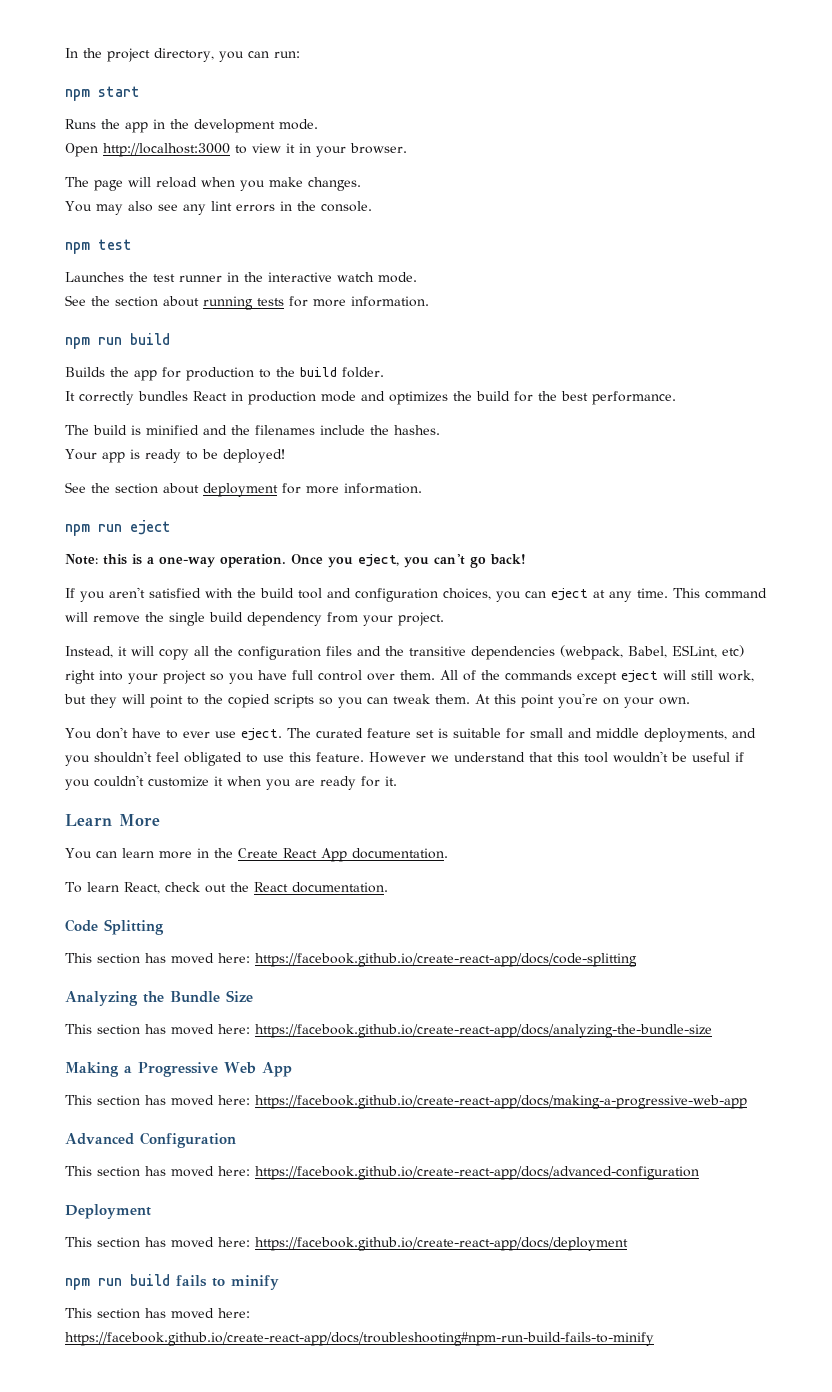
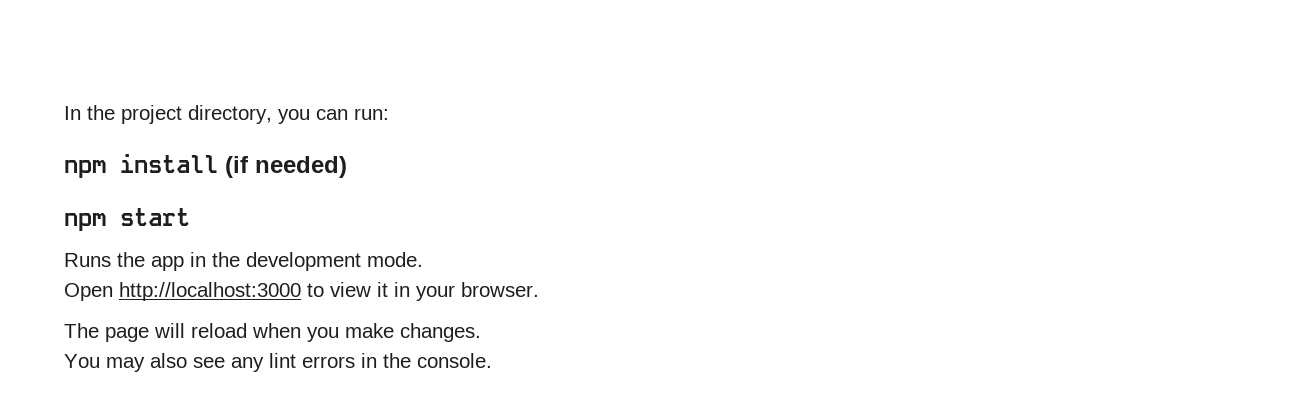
+ npm install (if needed)
- npm test
- Launches the test runner in the interactive watch mode.
- See the section about running tests for more information.
- npm run build
- Builds the app for production to the build folder.
- It correctly bundles React in production mode and optimizes the build for the best performance.
- The build is minified and the filenames include the hashes.
- Your app is ready to be deployed!
- See the section about deployment for more information.
- npm run eject
- Note: this is a one-way operation. Once you eject, you can't go back!
- If you aren't satisfied with the build tool and configuration choices, you can eject at any time. This command will remove the single build dependency from your project.
- Instead, it will copy all the configuration files and the transitive dependencies (webpack, Babel, ESLint, etc) right into your project so you have full control over them. All of the commands except eject will still work, but they will point to the copied scripts so you can tweak them. At this point you're on your own.
- You don't have to ever use eject. The curated feature set is suitable for small and middle deployments, and you shouldn't feel obligated to use this feature. However we understand that this tool wouldn't be useful if you couldn't customize it when you are ready for it.
- Learn More
- You can learn more in the Create React App documentation.
- To learn React, check out the React documentation.
- Code Splitting
- This section has moved here: https://facebook.github.io/create-react-app/docs/code-splitting
- Analyzing the Bundle Size
- This section has moved here: https://facebook.github.io/create-react-app/docs/analyzing-the-bundle-size
- Making a Progressive Web App
- This section has moved here: https://facebook.github.io/create-react-app/docs/making-a-progressive-web-app
- Advanced Configuration
- This section has moved here: https://facebook.github.io/create-react-app/docs/advanced-configuration
- Deployment
- This section has moved here: https://facebook.github.io/create-react-app/docs/deployment
- npm run build fails to minify
- This section has moved here: https://facebook.github.io/create-react-app/docs/troubleshooting#npm-run-build-fails-to-minify

